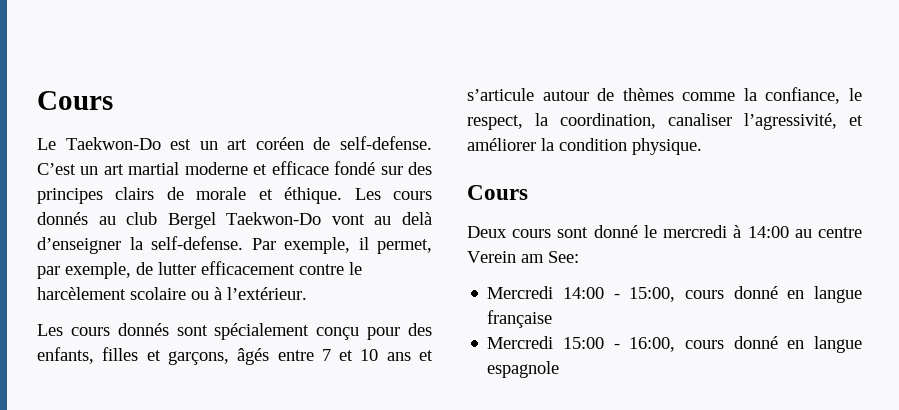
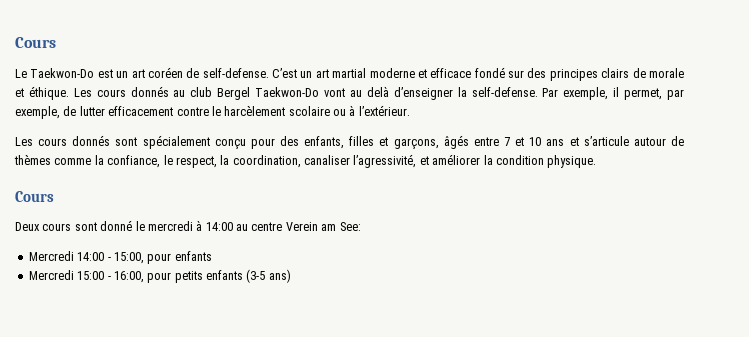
- Mercredi 14:00 - 15:00, cours donné en langue française
+ Mercredi 14:00 - 15:00, pour enfants
- Mercredi 15:00 - 16:00, cours donné en langue espagnole
+ Mercredi 15:00 - 16:00, pour petits enfants (3-5 ans)

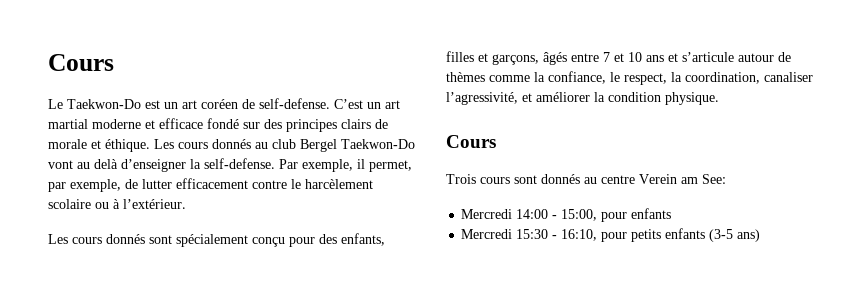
- Deux cours sont donné le mercredi à 14:00 au centre Verein am See:
+ Trois cours sont donnés au centre Verein am See:
- Mercredi 15:00 - 16:00, pour petits enfants (3-5 ans)
+ Mercredi 15:30 - 16:10, pour petits enfants (3-5 ans)

